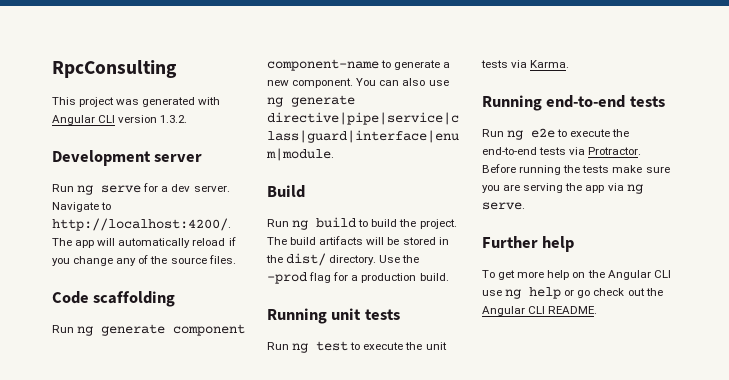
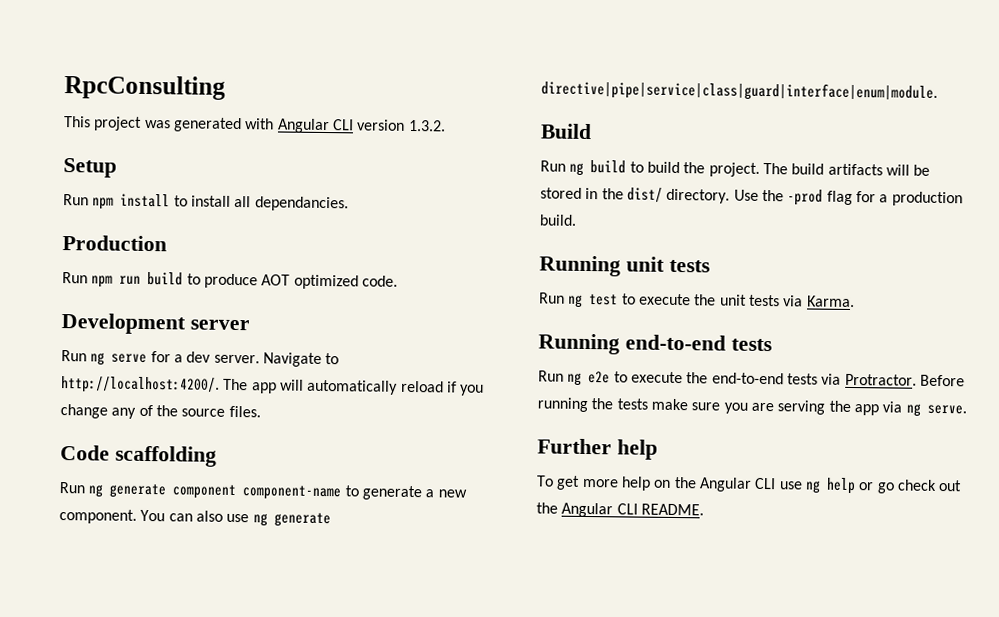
+ Setup
+ Run npm install to install all dependancies.
+ Production
+ Run npm run build to produce AOT optimized code.

